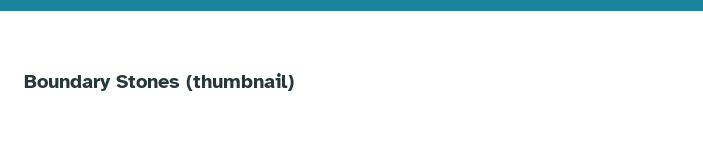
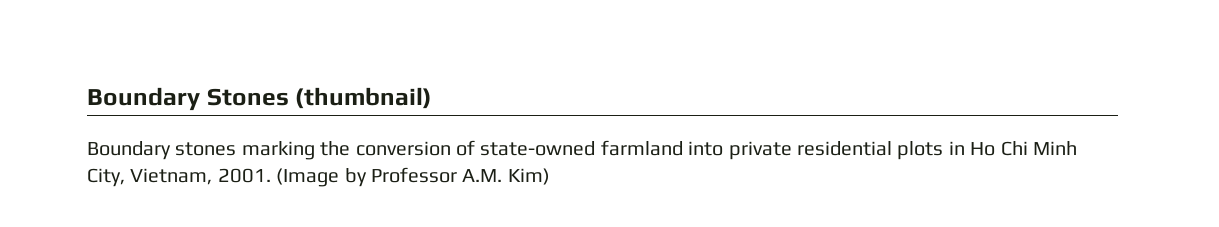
+ Boundary stones marking the conversion of state-owned farmland into private residential plots in Ho Chi Minh City, Vietnam, 2001. (Image by Professor A.M. Kim)

